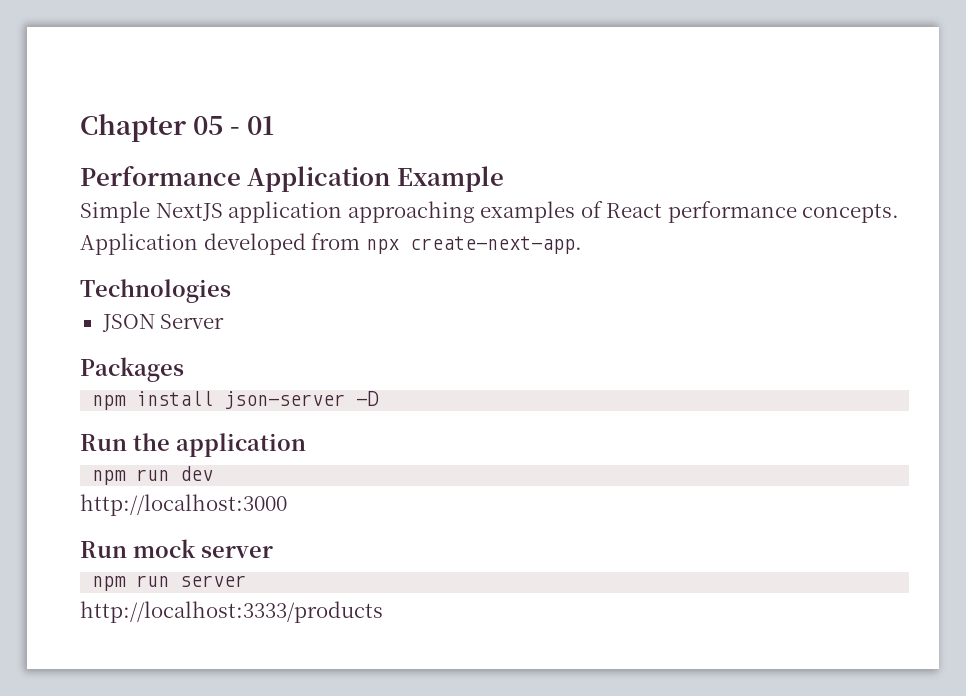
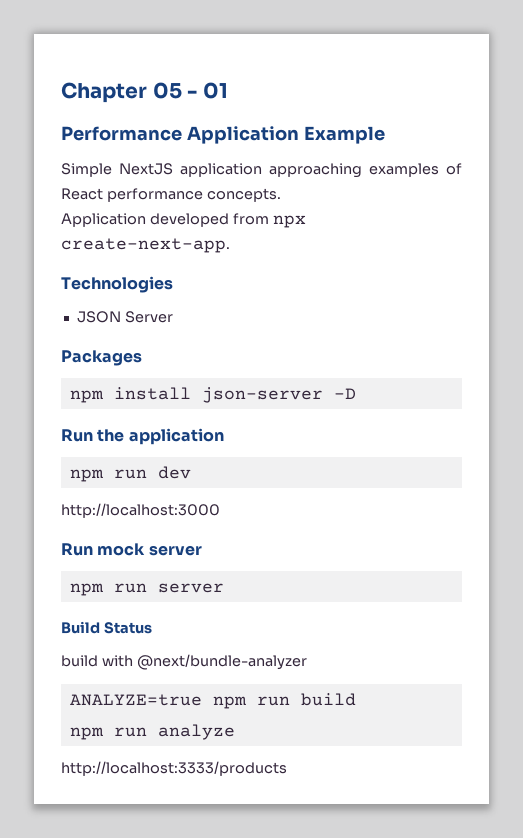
+ Build Status
+ build with @next/bundle-analyzer
+ ANALYZE=true npm run build
+ npm run analyze

